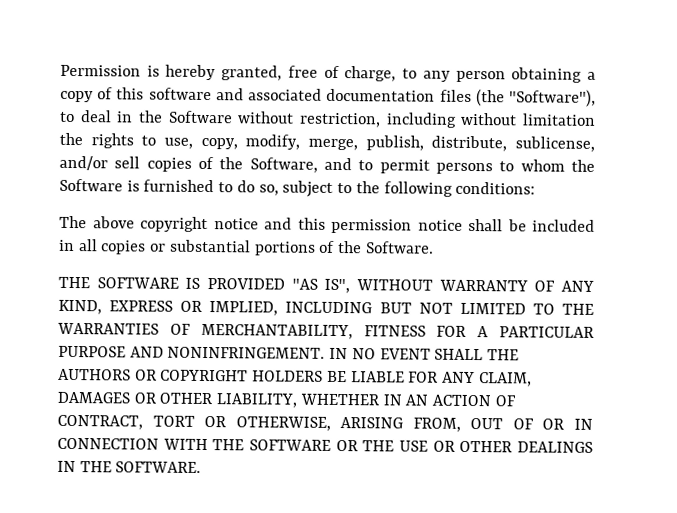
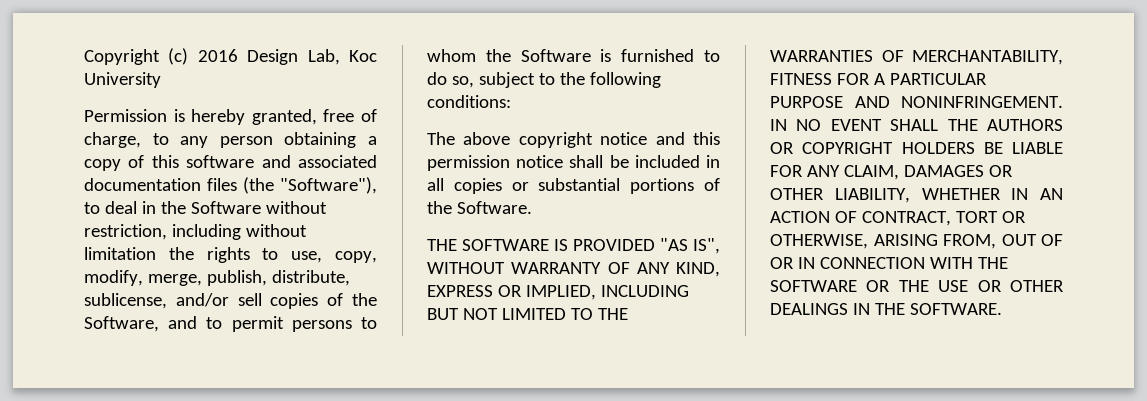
+ Copyright (c) 2016 Design Lab, Koc University

